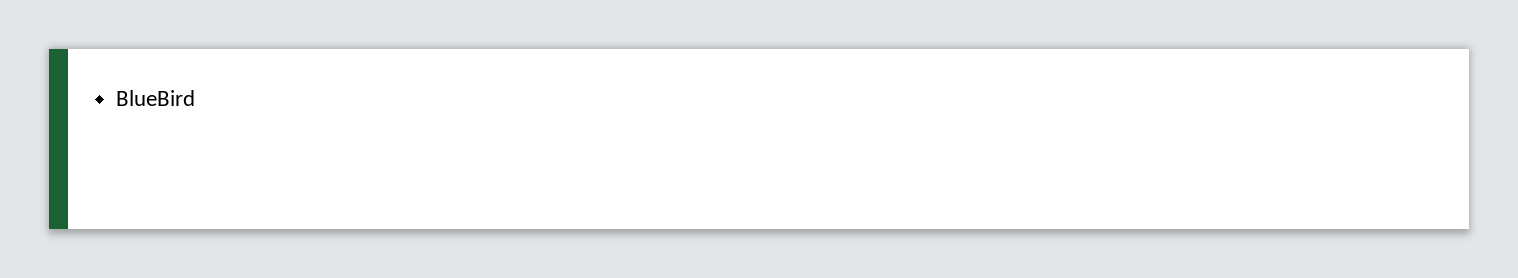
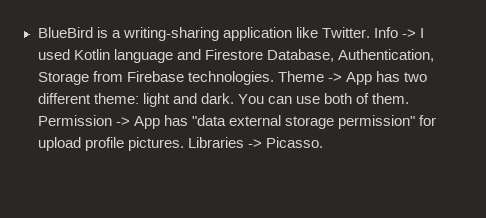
- BlueBird
+ BlueBird is a writing-sharing application like Twitter. Info -> I used Kotlin language and Firestore Database, Authentication, Storage from Firebase technologies. Theme -> App has two different theme: light and dark. You can use both of them. Permission -> App has "data external storage permission" for upload profile pictures. Libraries -> Picasso.

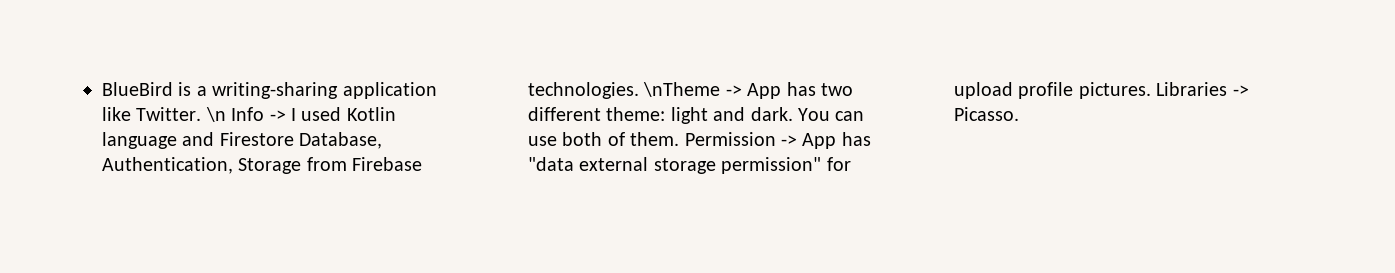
- Info -> I used Kotlin language and Firestore Database, Authentication, Storage from Firebase technologies.
+ \n Info -> I used Kotlin language and Firestore Database, Authentication, Storage from Firebase technologies.
- Theme -> App has two different theme: light and dark.
+ \nTheme -> App has two different theme: light and dark.

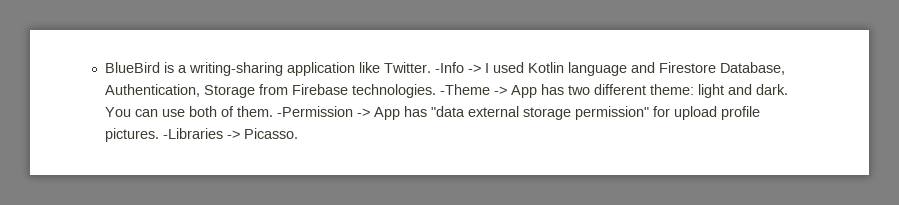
- \n Info -> I used Kotlin language and Firestore Database, Authentication, Storage from Firebase technologies.
+ -Info -> I used Kotlin language and Firestore Database, Authentication, Storage from Firebase technologies.
- \nTheme -> App has two different theme: light and dark.
+ -Theme -> App has two different theme: light and dark.
- Permission -> App has "data external storage permission" for upload profile pictures.
+ -Permission -> App has "data external storage permission" for upload profile pictures.
- Libraries -> Picasso.
+ -Libraries -> Picasso.

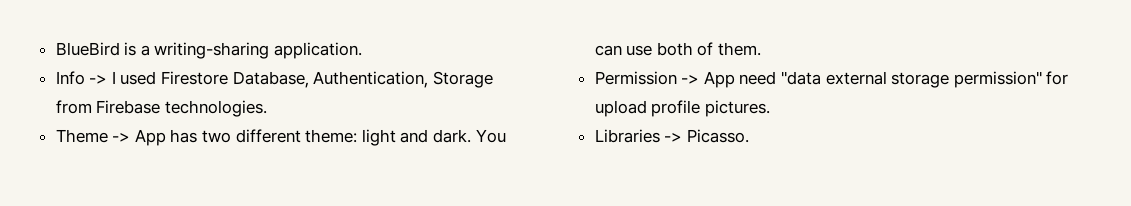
- BlueBird is a writing-sharing application like Twitter. -Info -> I used Kotlin language and Firestore Database, Authentication, Storage from Firebase technologies. -Theme -> App has two different theme: light and dark.
+ BlueBird is a writing-sharing application.
+ Info -> I used Firestore Database, Authentication, Storage from Firebase technologies.
+ Theme -> App has two different theme: light and dark.
- You can use both of them. -Permission -> App has "data external storage permission" for upload profile pictures. -Libraries -> Picasso.
+ You can use both of them.
+ Permission -> App need "data external storage permission" for upload profile pictures.
+ Libraries -> Picasso.

